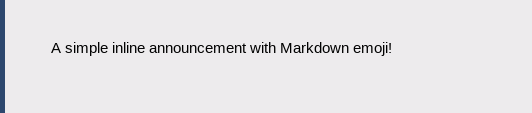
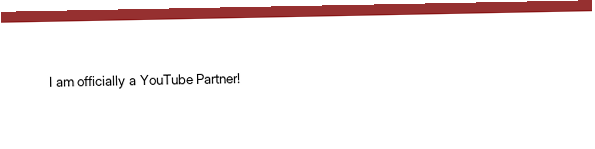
- A simple inline announcement with Markdown emoji!
+ I am officially a YouTube Partner!

